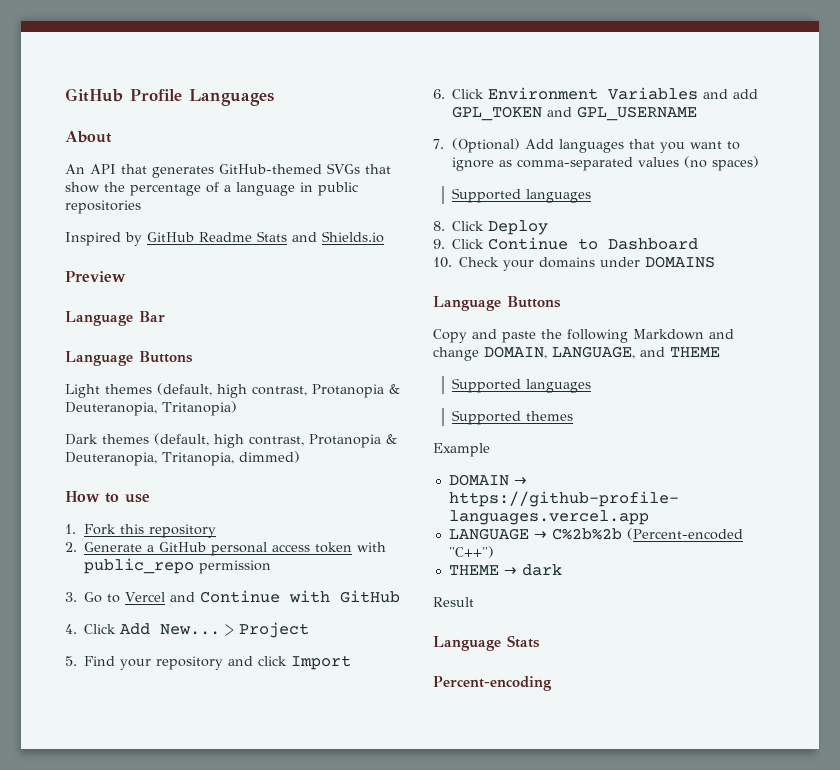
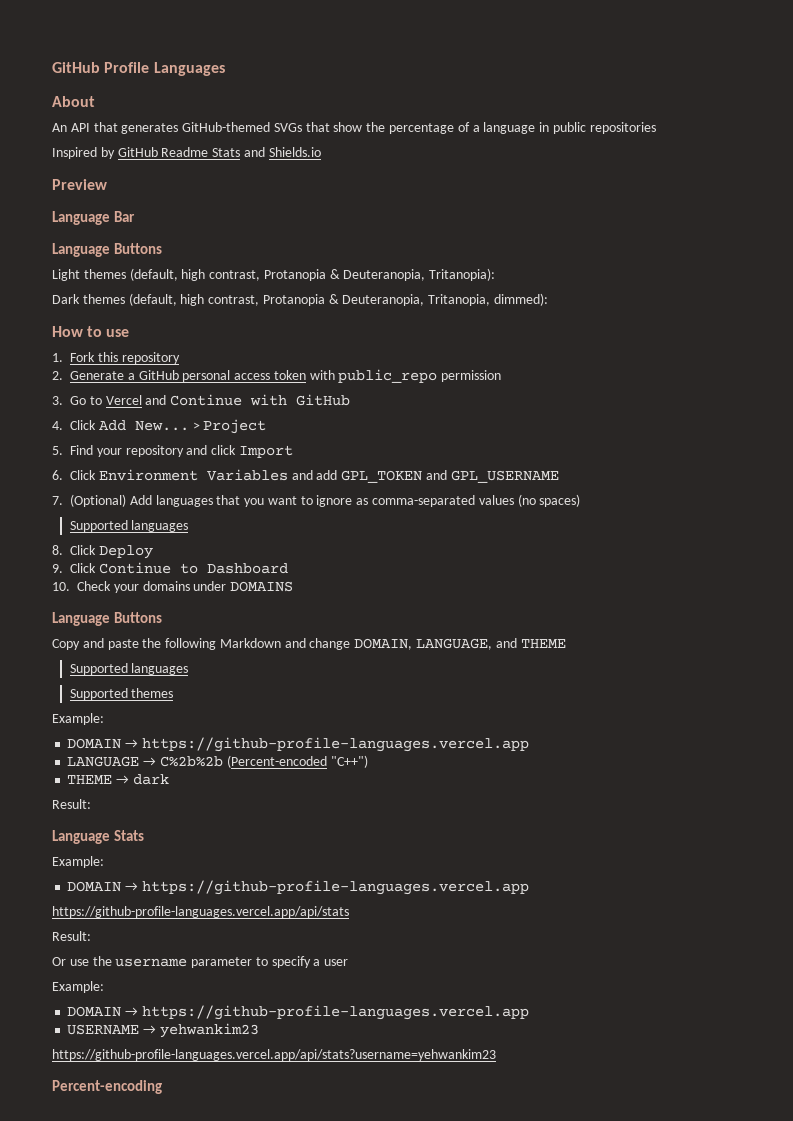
- Light themes (default, high contrast, Protanopia & Deuteranopia, Tritanopia)
+ Light themes (default, high contrast, Protanopia & Deuteranopia, Tritanopia):
- Dark themes (default, high contrast, Protanopia & Deuteranopia, Tritanopia, dimmed)
+ Dark themes (default, high contrast, Protanopia & Deuteranopia, Tritanopia, dimmed):
  Supported themes
- Example
+ Example:
  THEME → dark
- Result
+ Result:
  Language Stats
+ Example:
+ DOMAIN → https://github-profile-languages.vercel.app
+ https://github-profile-languages.vercel.app/api/stats
+ Result:
+ Or use the username parameter to specify a user
+ Example:
+ DOMAIN → https://github-profile-languages.vercel.app
+ USERNAME → yehwankim23
+ https://github-profile-languages.vercel.app/api/stats?username=yehwankim23

